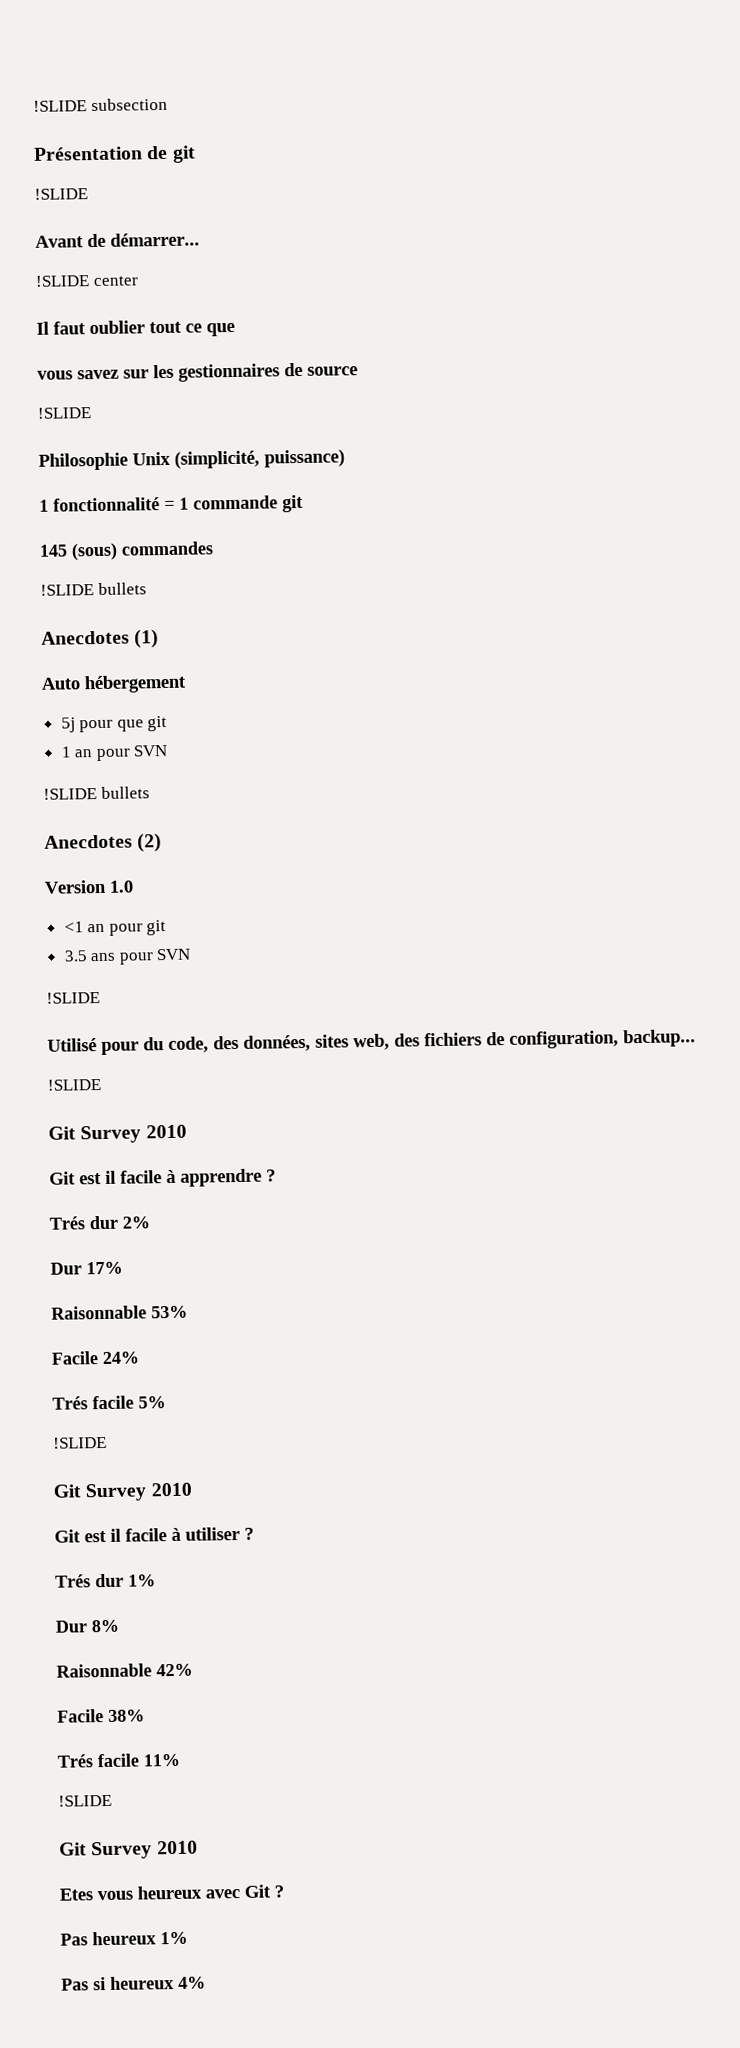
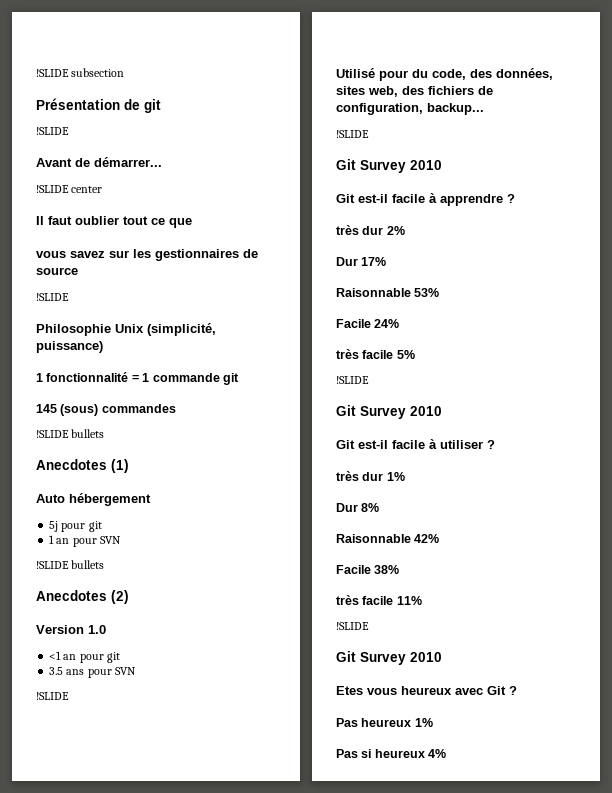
- 5j pour que git
+ 5j pour git
- Git est il facile à apprendre ?
+ Git est-il facile à apprendre ?
- Trés dur 2%
+ très dur 2%
- Trés facile 5%
+ très facile 5%
- Git est il facile à utiliser ?
+ Git est-il facile à utiliser ?
- Trés dur 1%
+ très dur 1%
- Trés facile 11%
+ très facile 11%

